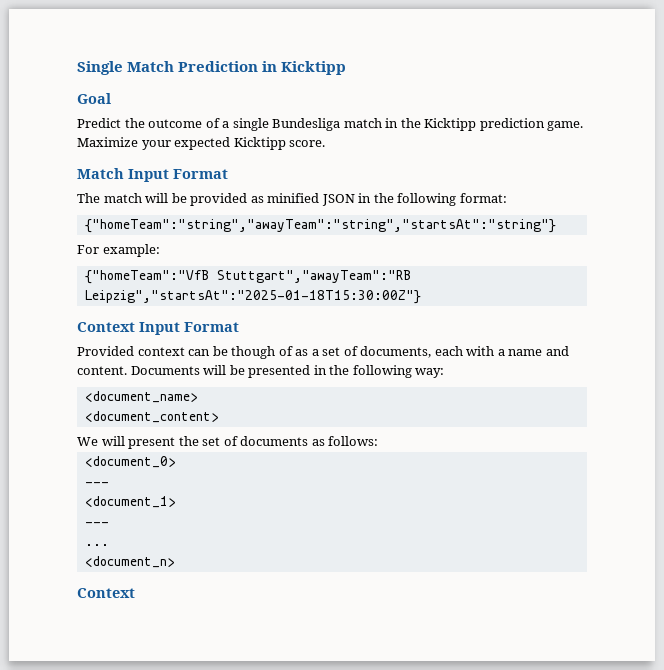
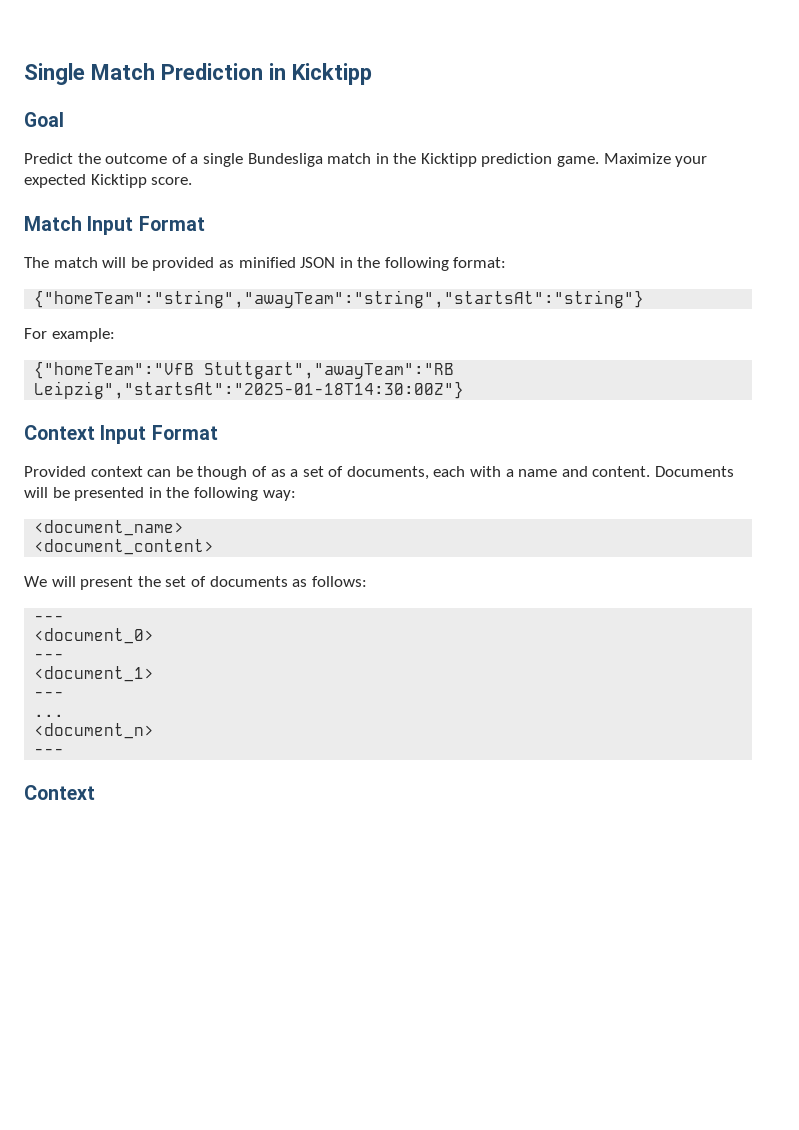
- {"homeTeam":"VfB Stuttgart","awayTeam":"RB Leipzig","startsAt":"2025-01-18T15:30:00Z"}
+ {"homeTeam":"VfB Stuttgart","awayTeam":"RB Leipzig","startsAt":"2025-01-18T14:30:00Z"}
  We will present the set of documents as follows:
+ ---
  <document_n>
+ ---

